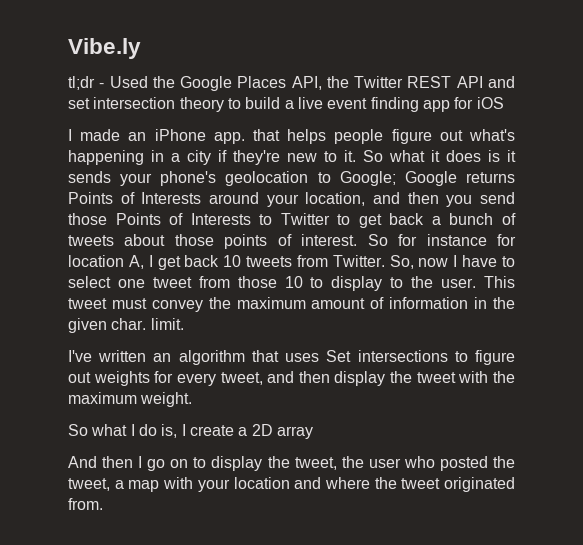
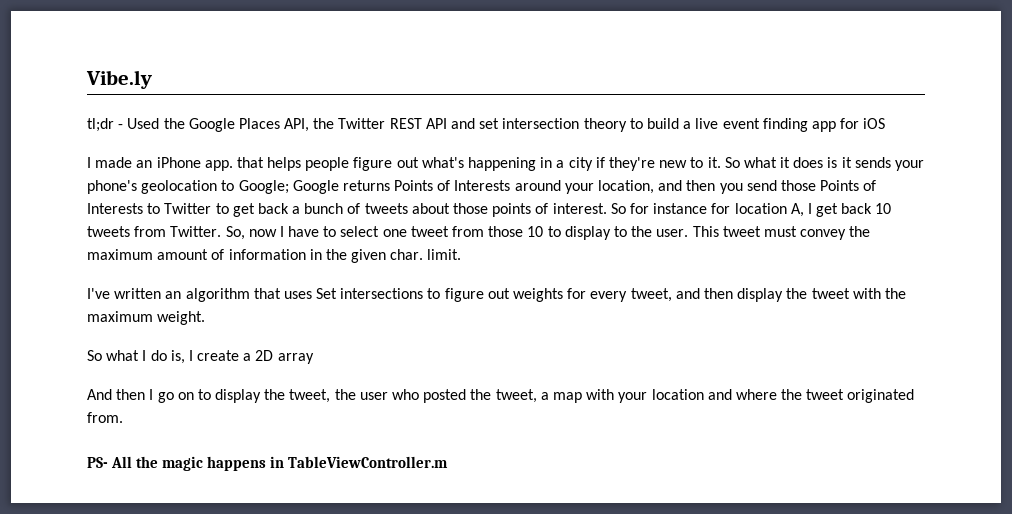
+ PS- All the magic happens in TableViewController.m

